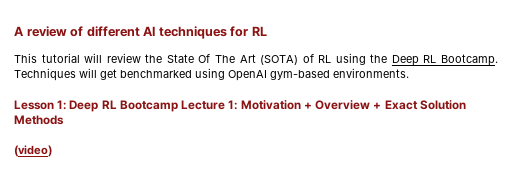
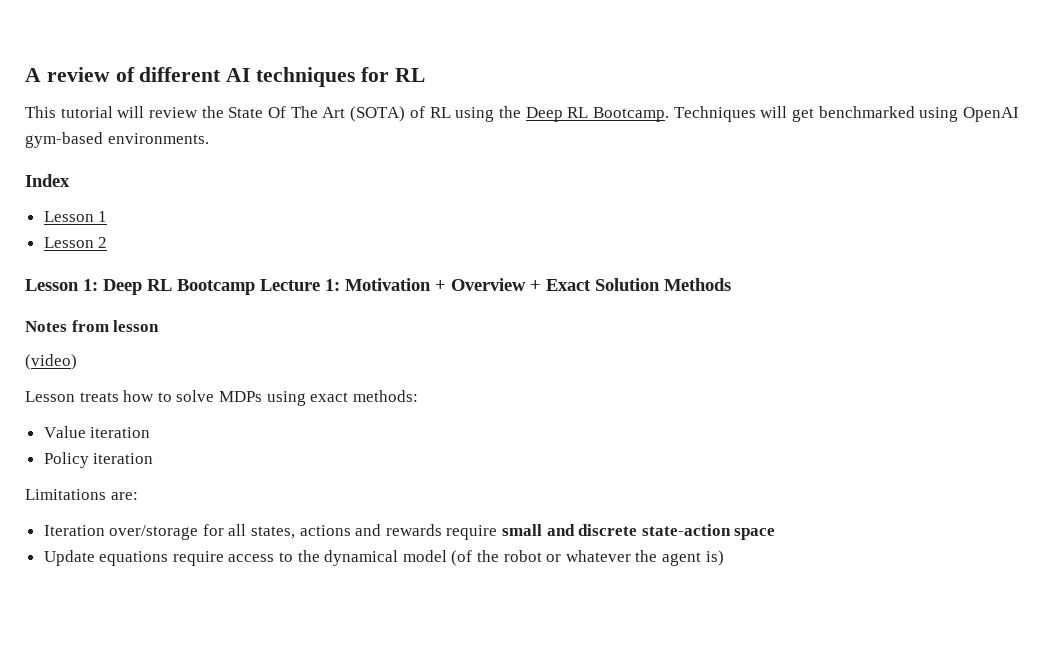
+ Index
+ Lesson 1
+ Lesson 2
+ Notes from lesson
  (video)
+ Lesson treats how to solve MDPs using exact methods:
+ Value iteration
+ Policy iteration
+ Limitations are:
+ Iteration over/storage for all states, actions and rewards require small and discrete state-action space
+ Update equations require access to the dynamical model (of the robot or whatever the agent is)

